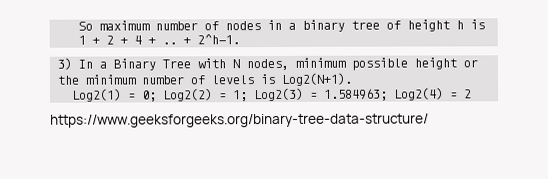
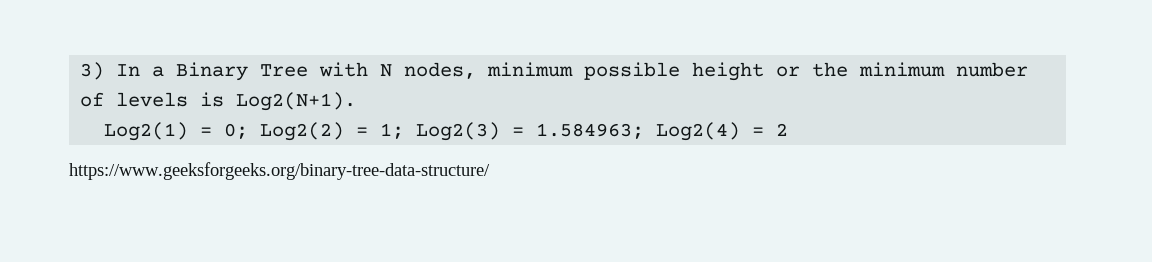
- So maximum number of nodes in a binary tree of height h is 1 + 2 + 4 + .. + 2^h-1.

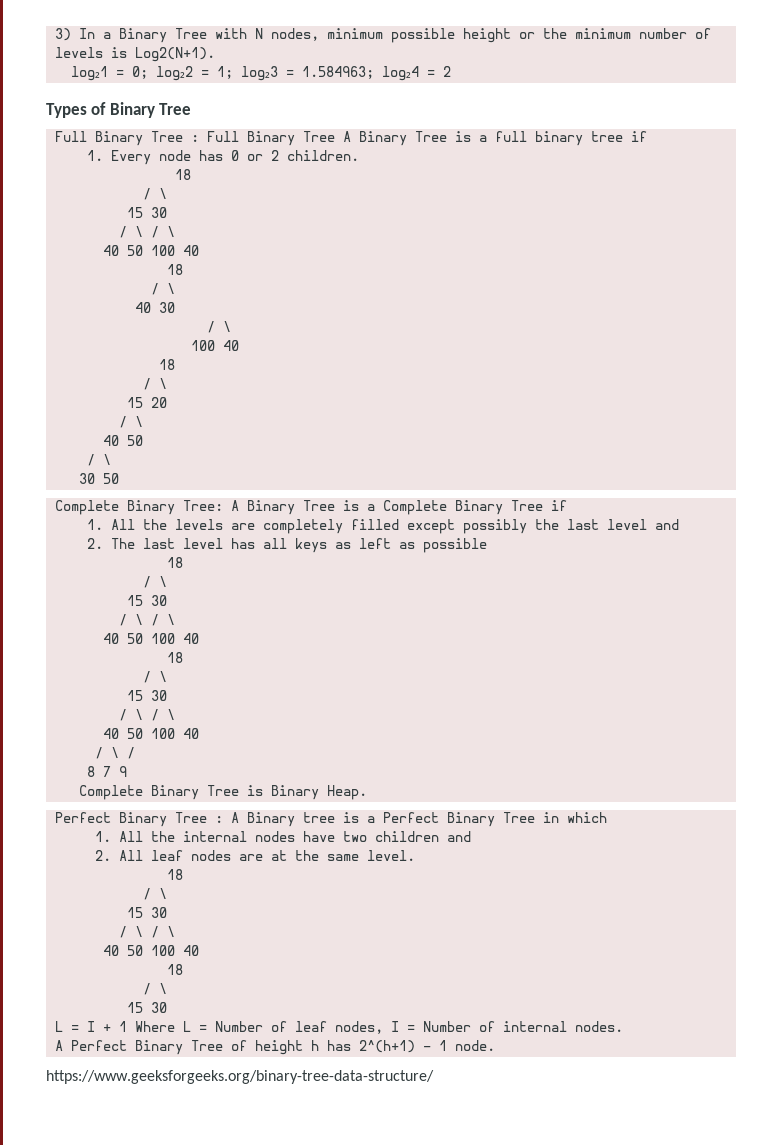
- Log2(1) = 0; Log2(2) = 1; Log2(3) = 1.584963; Log2(4) = 2
+ log₂1 = 0; log₂2 = 1; log₂3 = 1.584963; log₂4 = 2
+ Types of Binary Tree
+ Full Binary Tree : Full Binary Tree A Binary Tree is a full binary tree if
+ 1. Every node has 0 or 2 children.
+ 18
+ / \
+ 15 30
+ / \ / \
+ 40 50 100 40
+ 18
+ / \
+ 40 30
+ / \
+ 100 40
+ 18
+ / \
+ 15 20
+ / \
+ 40 50
+ / \
+ 30 50
+ Complete Binary Tree: A Binary Tree is a Complete Binary Tree if
+ 1. All the levels are completely filled except possibly the last level and
+ 2. The last level has all keys as left as possible
+ 18
+ / \
+ 15 30
+ / \ / \
+ 40 50 100 40
+ 18
+ / \
+ 15 30
+ / \ / \
+ 40 50 100 40
+ / \ /
+ 8 7 9
+ Complete Binary Tree is Binary Heap.
+ Perfect Binary Tree : A Binary tree is a Perfect Binary Tree in which
+ 1. All the internal nodes have two children and
+ 2. All leaf nodes are at the same level.
+ 18
+ / \
+ 15 30
+ / \ / \
+ 40 50 100 40
+ 18
+ / \
+ 15 30
+ L = I + 1 Where L = Number of leaf nodes, I = Number of internal nodes.
+ A Perfect Binary Tree of height h has 2^(h+1) – 1 node.

